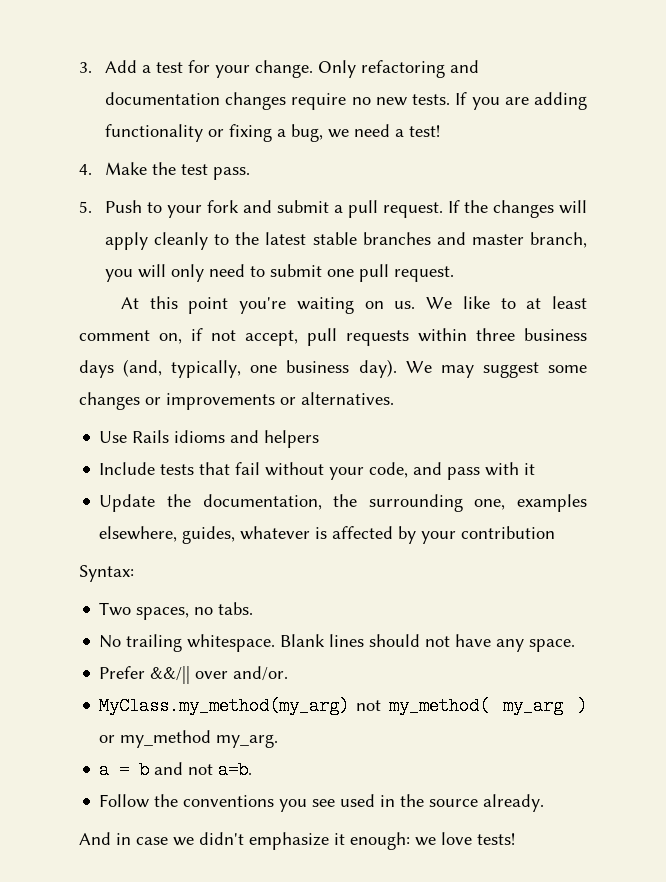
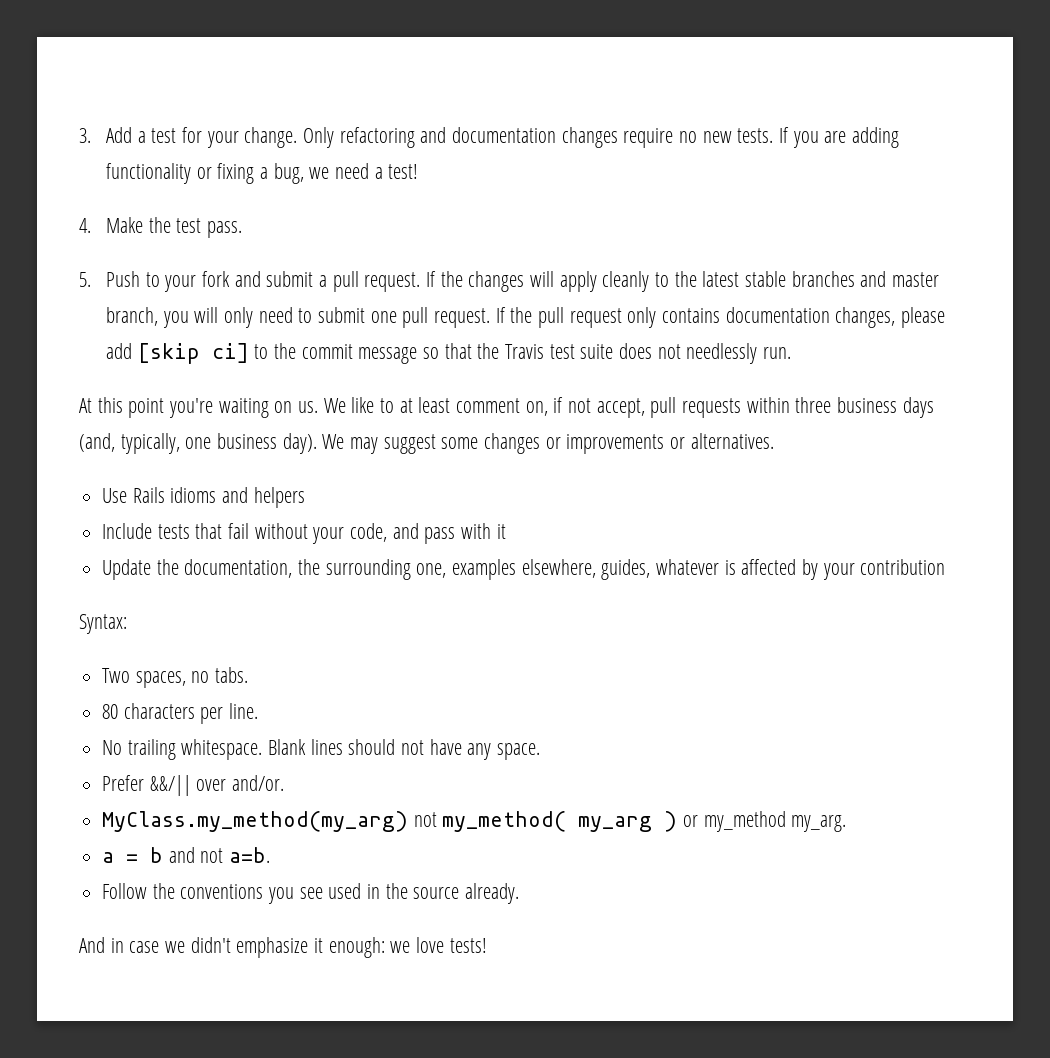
+ If the pull request only contains documentation changes, please add [skip ci] to the commit message so that the Travis test suite does not needlessly run.
+ 80 characters per line.

